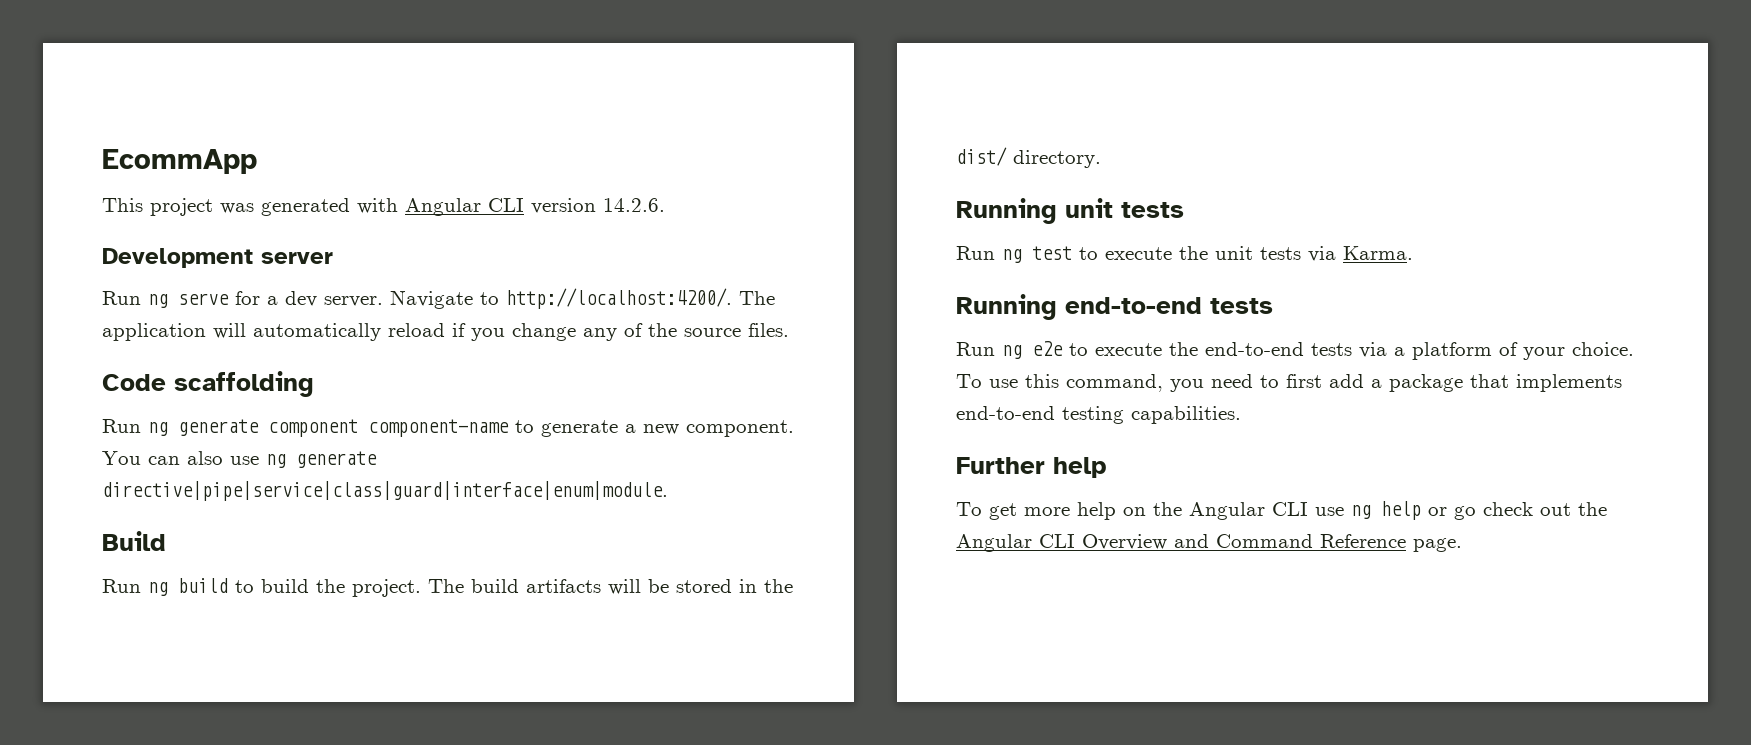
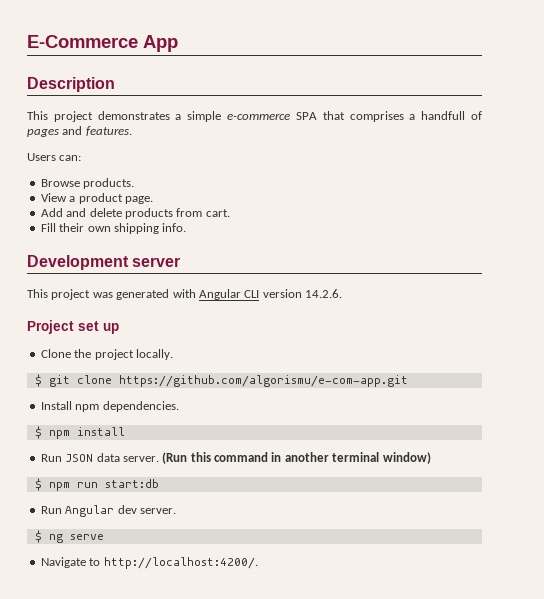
- EcommApp
+ E-Commerce App
+ Description
+ This project demonstrates a simple e-commerce SPA that comprises a handfull of pages and features.
+ Users can:
+ Browse products.
+ View a product page.
+ Add and delete products from cart.
+ Fill their own shipping info.
+ Development server
- Development server
- Run ng serve for a dev server. Navigate to http://localhost:4200/. The application will automatically reload if you change any of the source files.
- Code scaffolding
- Run ng generate component component-name to generate a new component. You can also use ng generate directive|pipe|service|class|guard|interface|enum|module.
- Build
- Run ng build to build the project. The build artifacts will be stored in the dist/ directory.
- Running unit tests
- Run ng test to execute the unit tests via Karma.
- Running end-to-end tests
- Run ng e2e to execute the end-to-end tests via a platform of your choice. To use this command, you need to first add a package that implements end-to-end testing capabilities.
- Further help
- To get more help on the Angular CLI use ng help or go check out the Angular CLI Overview and Command Reference page.
+ Project set up
+ Clone the project locally.
+ $ git clone https://github.com/algorismu/e-com-app.git
+ Install npm dependencies.
+ $ npm install
+ Run JSON data server. (Run this command in another terminal window)
+ $ npm run start:db
+ Run Angular dev server.
+ $ ng serve
+ Navigate to http://localhost:4200/.

